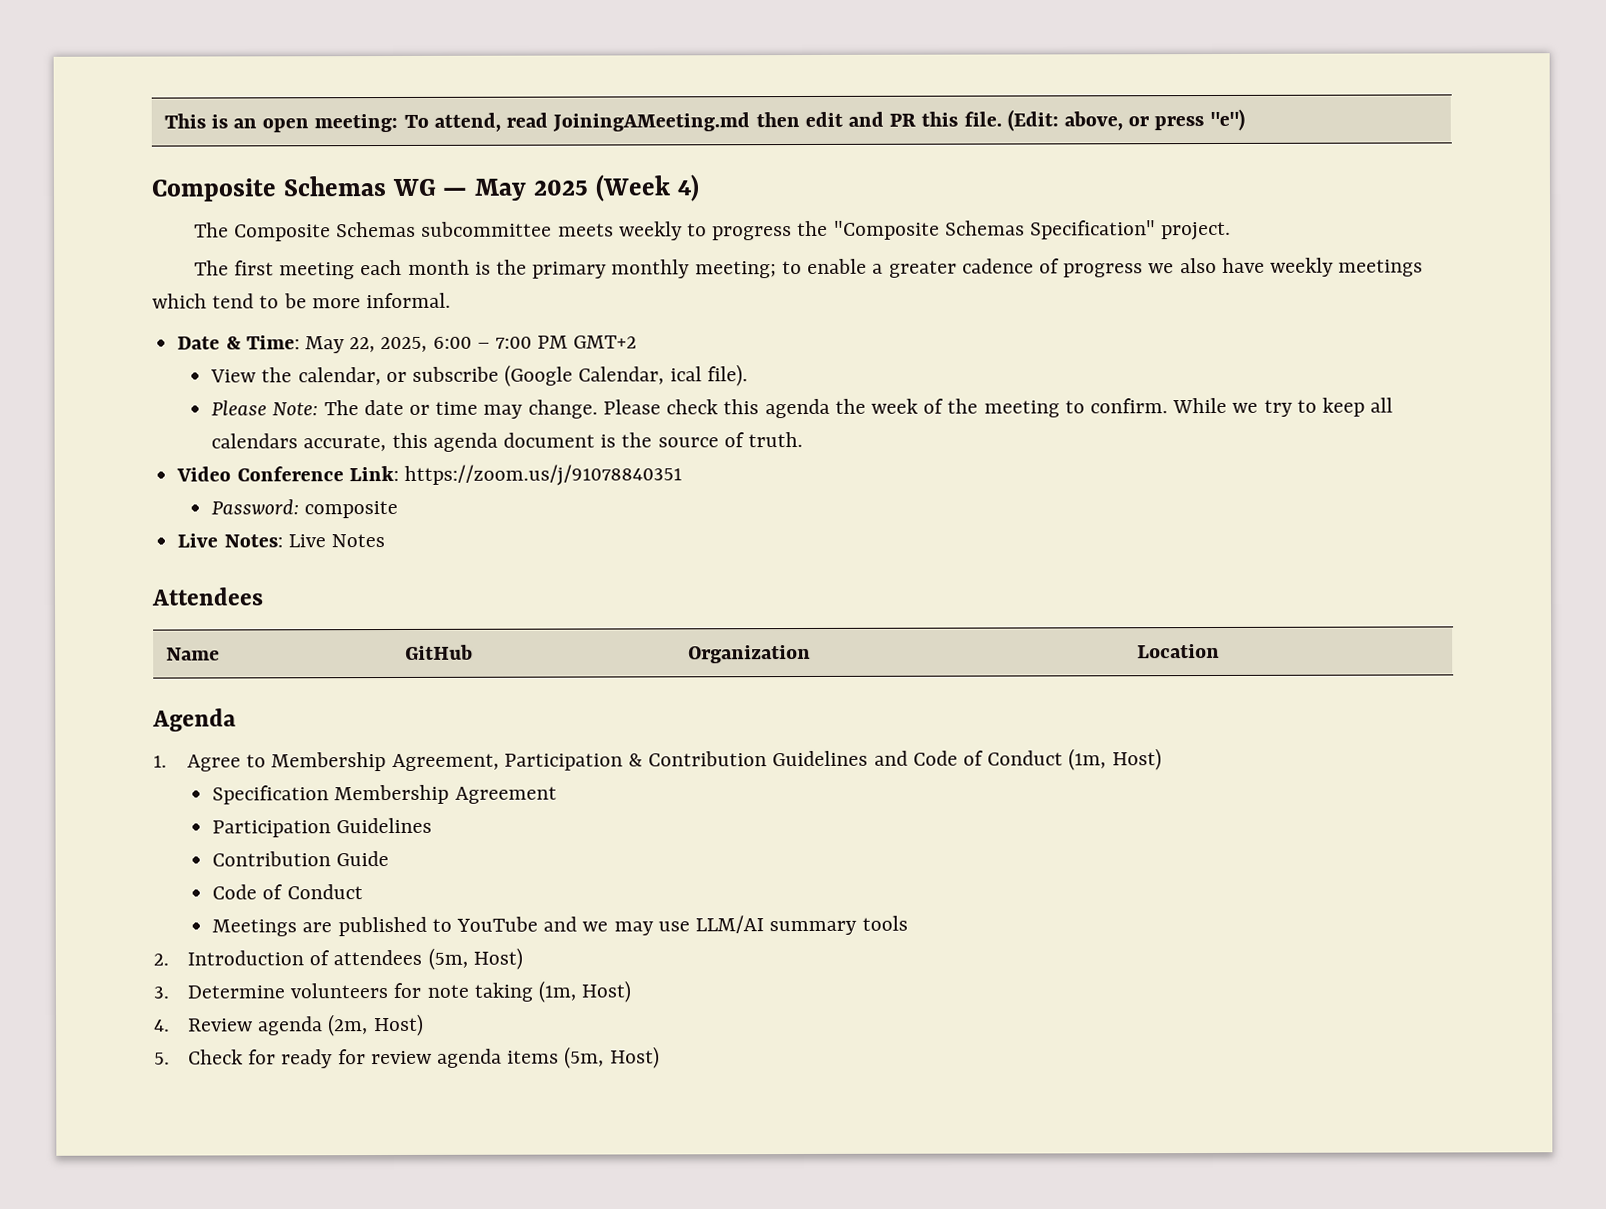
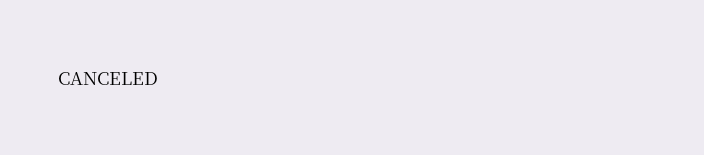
- This is an open meeting: To attend, read JoiningAMeeting.md then edit and PR this file. (Edit: above, or press "e")
- Composite Schemas WG — May 2025 (Week 4)
- The Composite Schemas subcommittee meets weekly to progress the "Composite Schemas Specification" project.
- The first meeting each month is the primary monthly meeting; to enable a greater cadence of progress we also have weekly meetings which tend to be more informal.
- Date & Time: May 22, 2025, 6:00 – 7:00 PM GMT+2
- View the calendar, or subscribe (Google Calendar, ical file).
- Please Note: The date or time may change. Please check this agenda the week of the meeting to confirm. While we try to keep all calendars accurate, this agenda document is the source of truth.
- Video Conference Link: https://zoom.us/j/91078840351
- Password: composite
- Live Notes: Live Notes
- Attendees
- Name | GitHub | Organization | Location
- Agenda
- 1. Agree to Membership Agreement, Participation & Contribution Guidelines and Code of Conduct (1m, Host)
- Specification Membership Agreement
- Participation Guidelines
- Contribution Guide
- Code of Conduct
- Meetings are published to YouTube and we may use LLM/AI summary tools
- 2. Introduction of attendees (5m, Host)
- 3. Determine volunteers for note taking (1m, Host)
- 4. Review agenda (2m, Host)
- 5. Check for ready for review agenda items (5m, Host)
+ CANCELED

